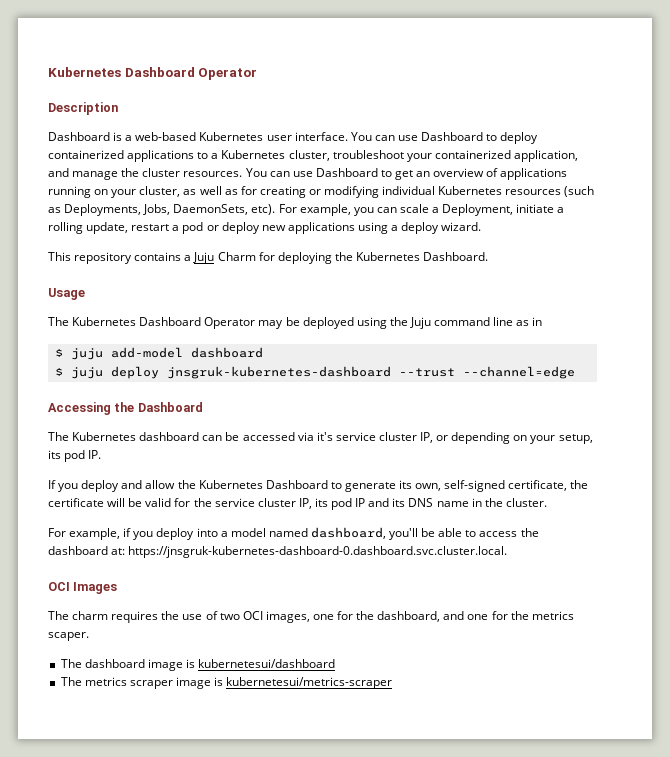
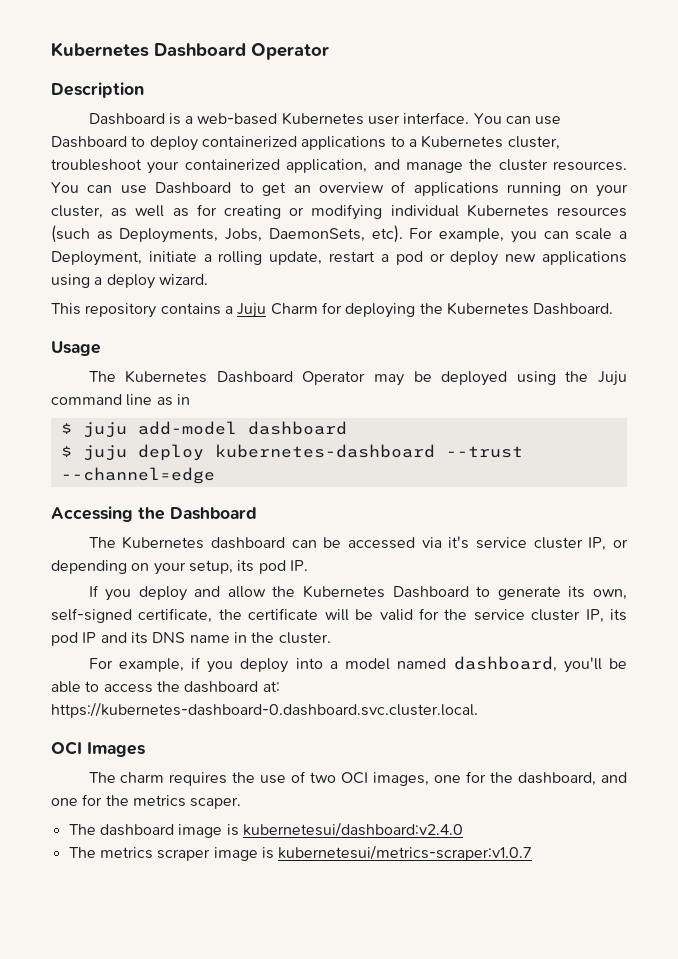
- $ juju deploy jnsgruk-kubernetes-dashboard --trust --channel=edge
+ $ juju deploy kubernetes-dashboard --trust --channel=edge
- For example, if you deploy into a model named dashboard, you'll be able to access the dashboard at: https://jnsgruk-kubernetes-dashboard-0.dashboard.svc.cluster.local.
+ For example, if you deploy into a model named dashboard, you'll be able to access the dashboard at: https://kubernetes-dashboard-0.dashboard.svc.cluster.local.
- The dashboard image is kubernetesui/dashboard
+ The dashboard image is kubernetesui/dashboard:v2.4.0
- The metrics scraper image is kubernetesui/metrics-scraper
+ The metrics scraper image is kubernetesui/metrics-scraper:v1.0.7

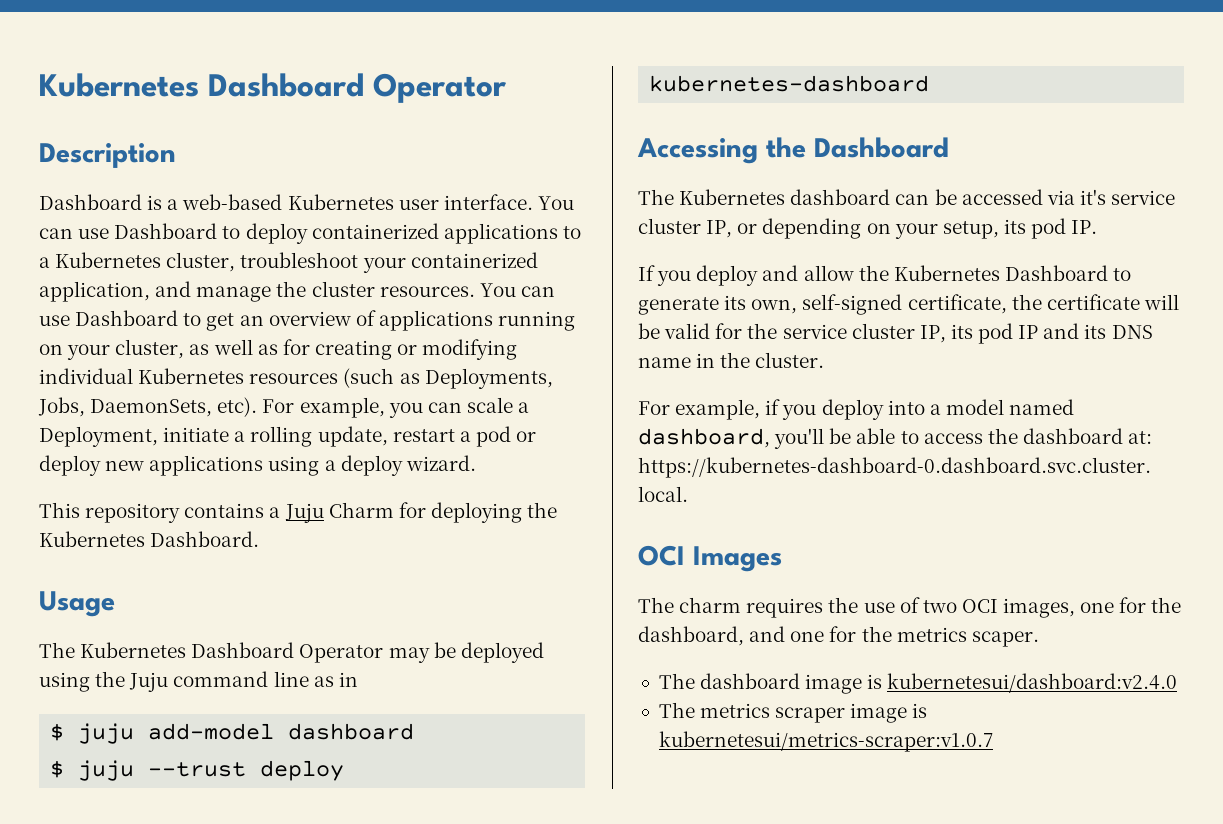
- $ juju deploy kubernetes-dashboard --trust --channel=edge
+ $ juju --trust deploy kubernetes-dashboard

